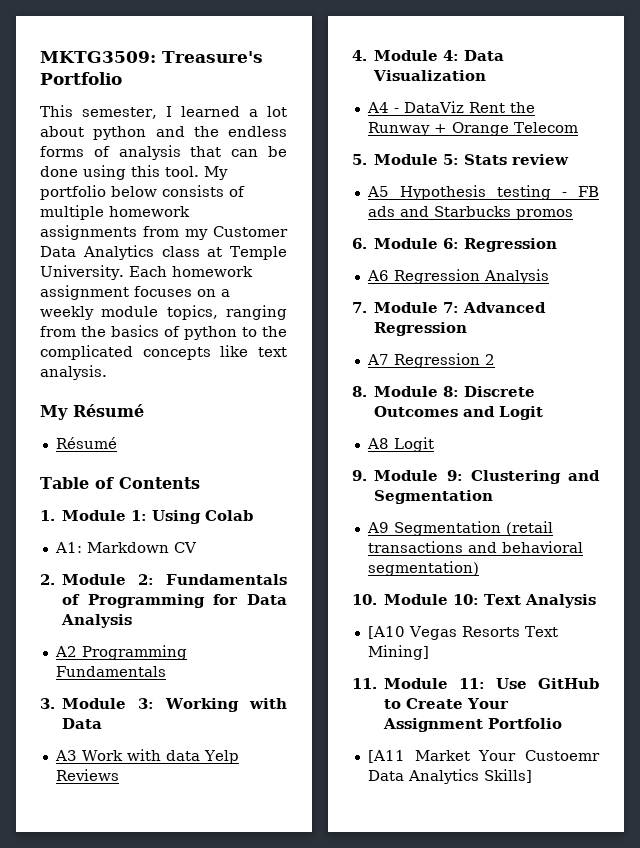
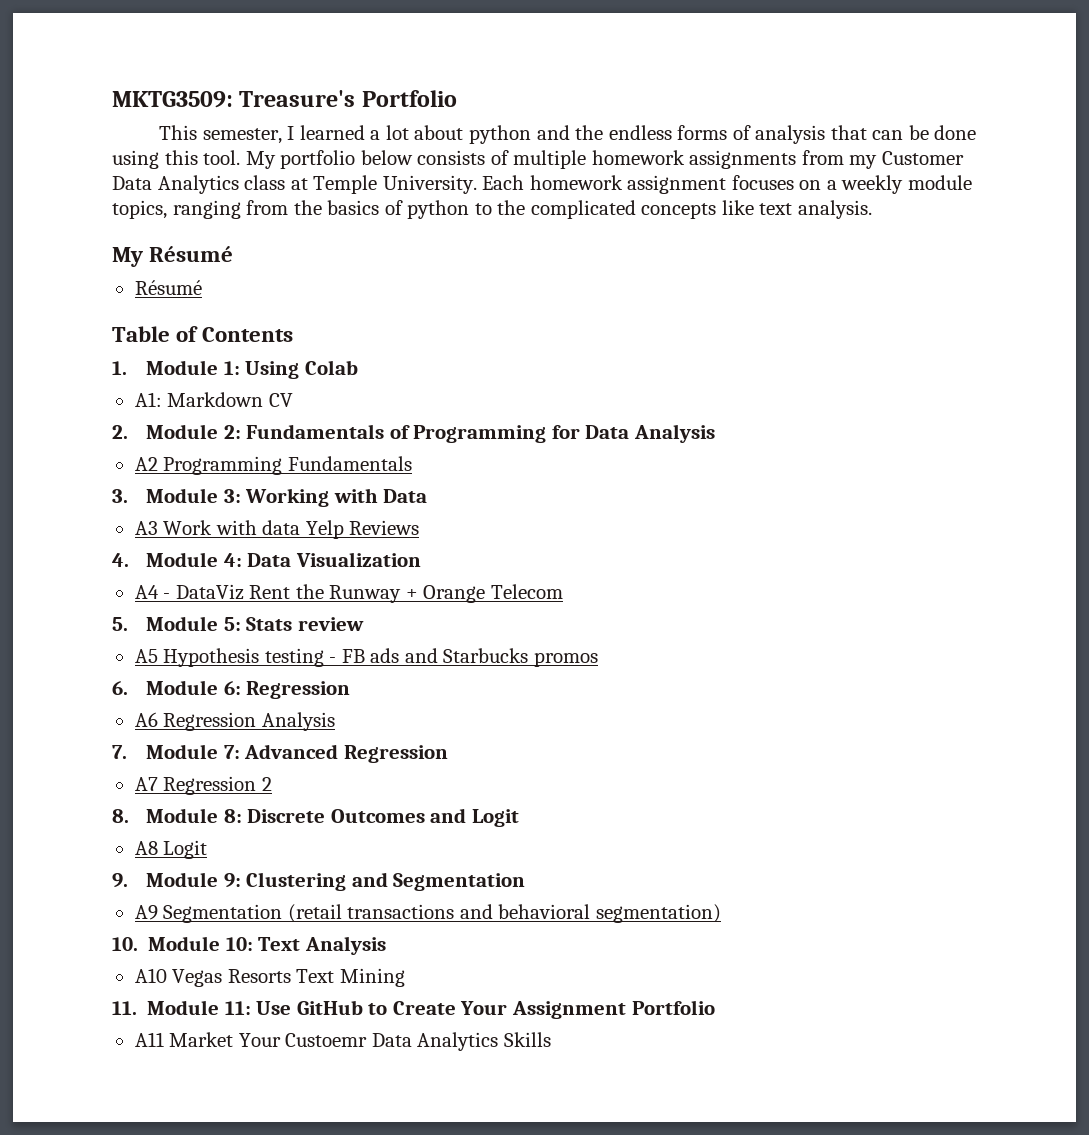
- [A10 Vegas Resorts Text Mining]
+ A10 Vegas Resorts Text Mining
- [A11 Market Your Custoemr Data Analytics Skills]
+ A11 Market Your Custoemr Data Analytics Skills

